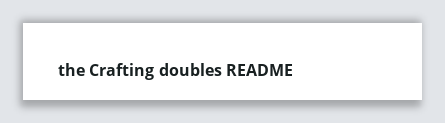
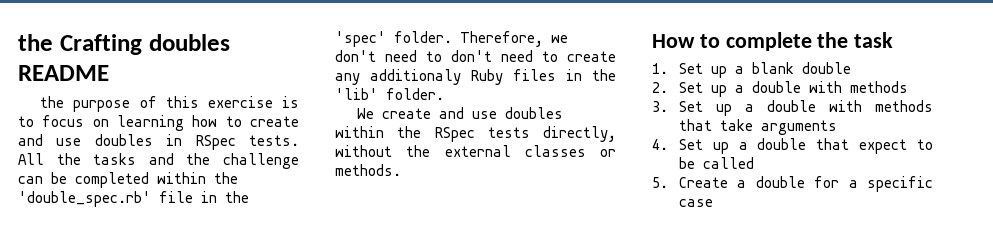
+ the purpose of this exercise is to focus on learning how to create and use doubles in RSpec tests. All the tasks and the challenge can be completed within the 'double_spec.rb' file in the 'spec' folder. Therefore, we don't need to don't need to create any additionaly Ruby files in the 'lib' folder.
+ We create and use doubles within the RSpec tests directly, without the external classes or methods.
+ How to complete the task
+ 1. Set up a blank double
+ 2. Set up a double with methods
+ 3. Set up a double with methods that take arguments
+ 4. Set up a double that expect to be called
+ 5. Create a double for a specific case

